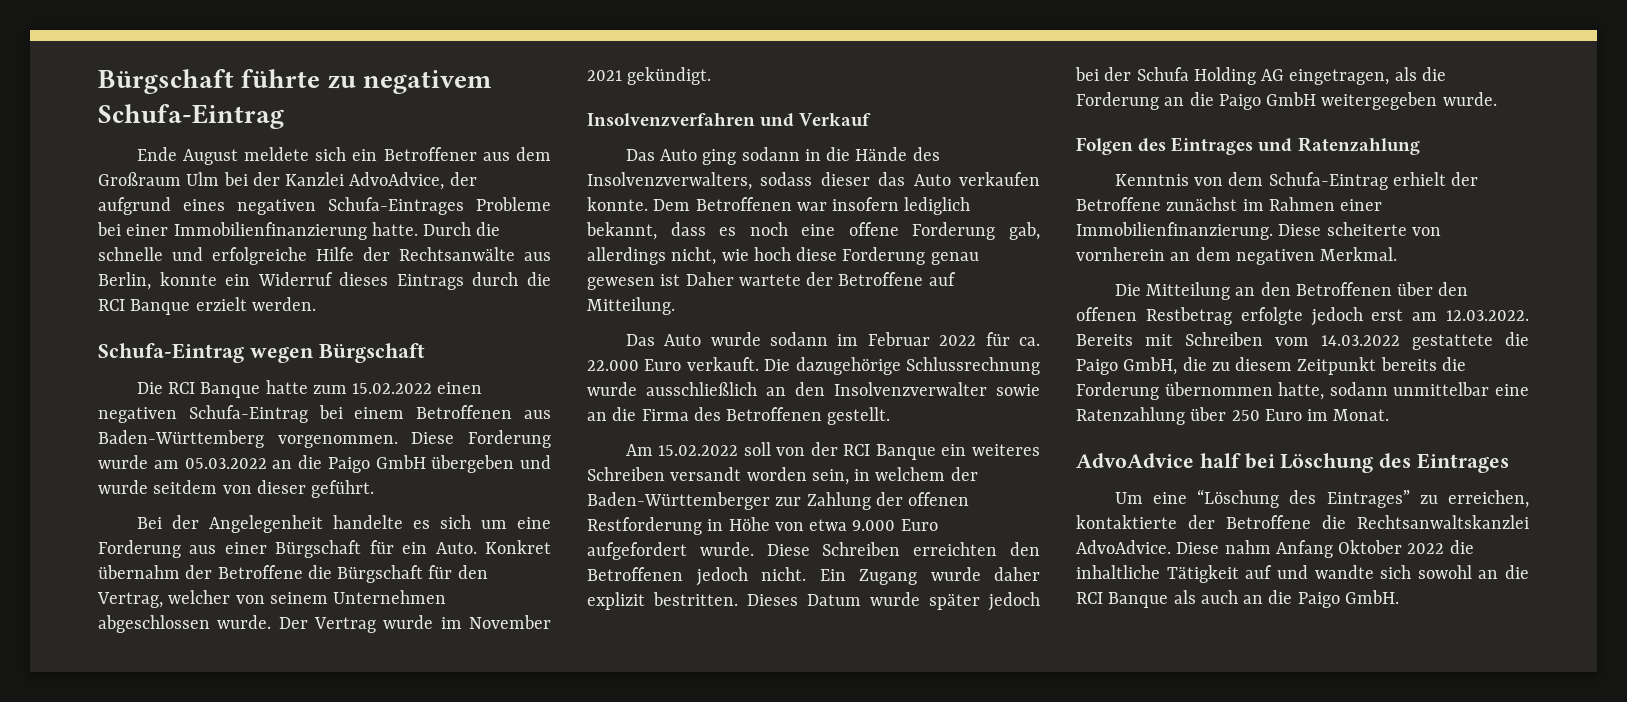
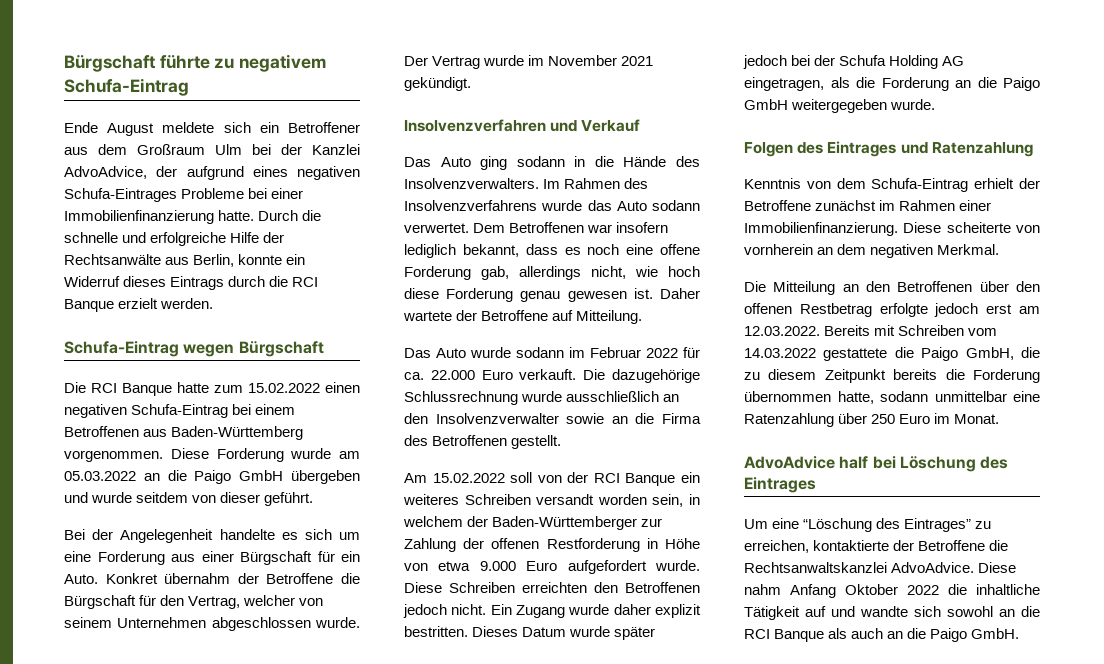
- Das Auto ging sodann in die Hände des Insolvenzverwalters, sodass dieser das Auto verkaufen konnte.
+ Das Auto ging sodann in die Hände des Insolvenzverwalters. Im Rahmen des Insolvenzverfahrens wurde das Auto sodann verwertet.
- Dem Betroffenen war insofern lediglich bekannt, dass es noch eine offene Forderung gab, allerdings nicht, wie hoch diese Forderung genau gewesen ist Daher wartete der Betroffene auf Mitteilung.
+ Dem Betroffenen war insofern lediglich bekannt, dass es noch eine offene Forderung gab, allerdings nicht, wie hoch diese Forderung genau gewesen ist. Daher wartete der Betroffene auf Mitteilung.

